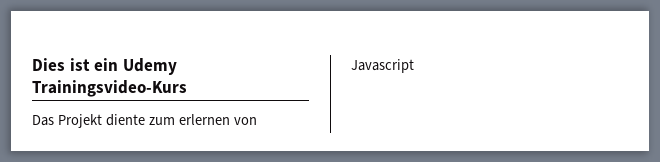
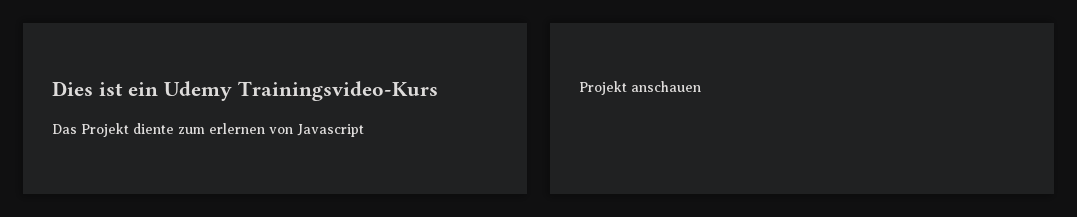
+ Projekt anschauen

